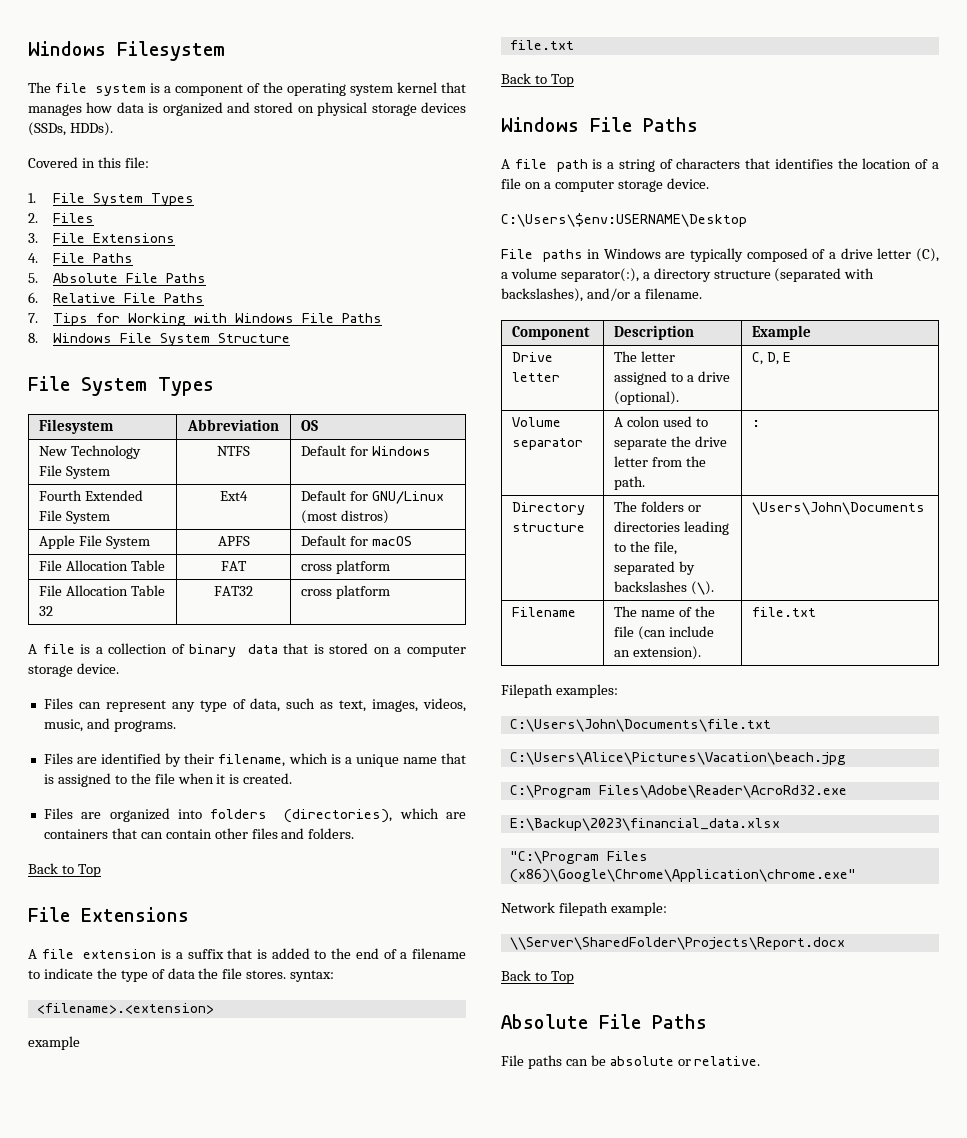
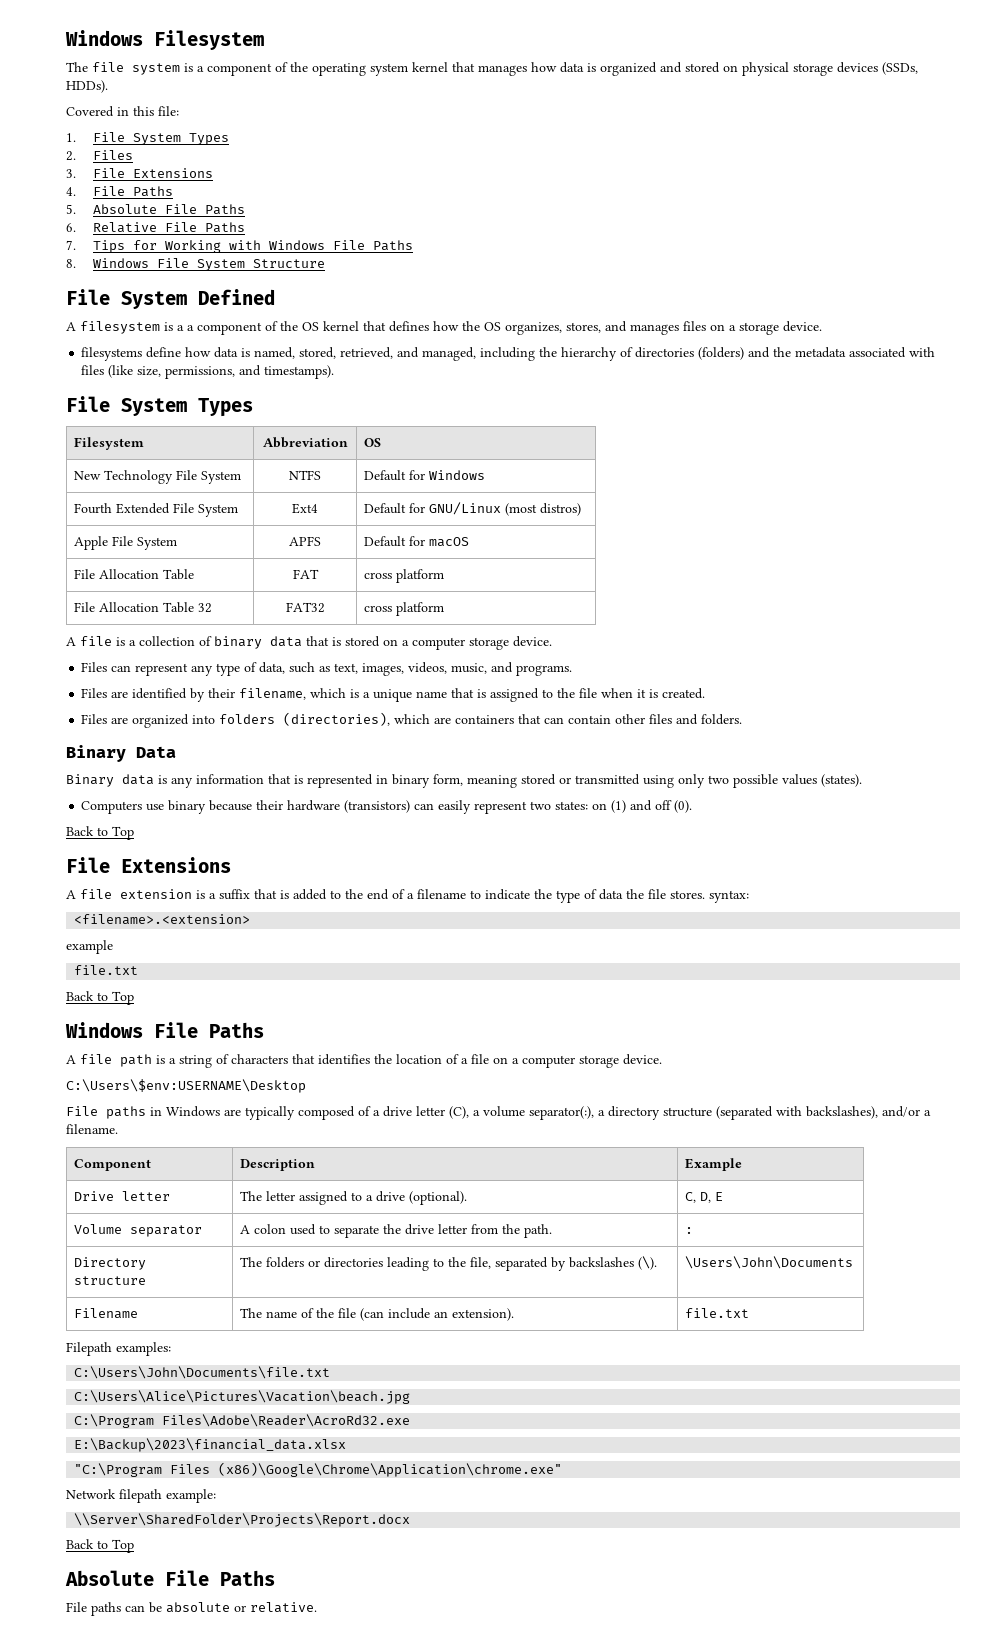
+ File System Defined
+ A filesystem is a a component of the OS kernel that defines how the OS organizes, stores, and manages files on a storage device.
+ filesystems define how data is named, stored, retrieved, and managed, including the hierarchy of directories (folders) and the metadata associated with files (like size, permissions, and timestamps).
+ Binary Data
+ Binary data is any information that is represented in binary form, meaning stored or transmitted using only two possible values (states).
+ Computers use binary because their hardware (transistors) can easily represent two states: on (1) and off (0).

